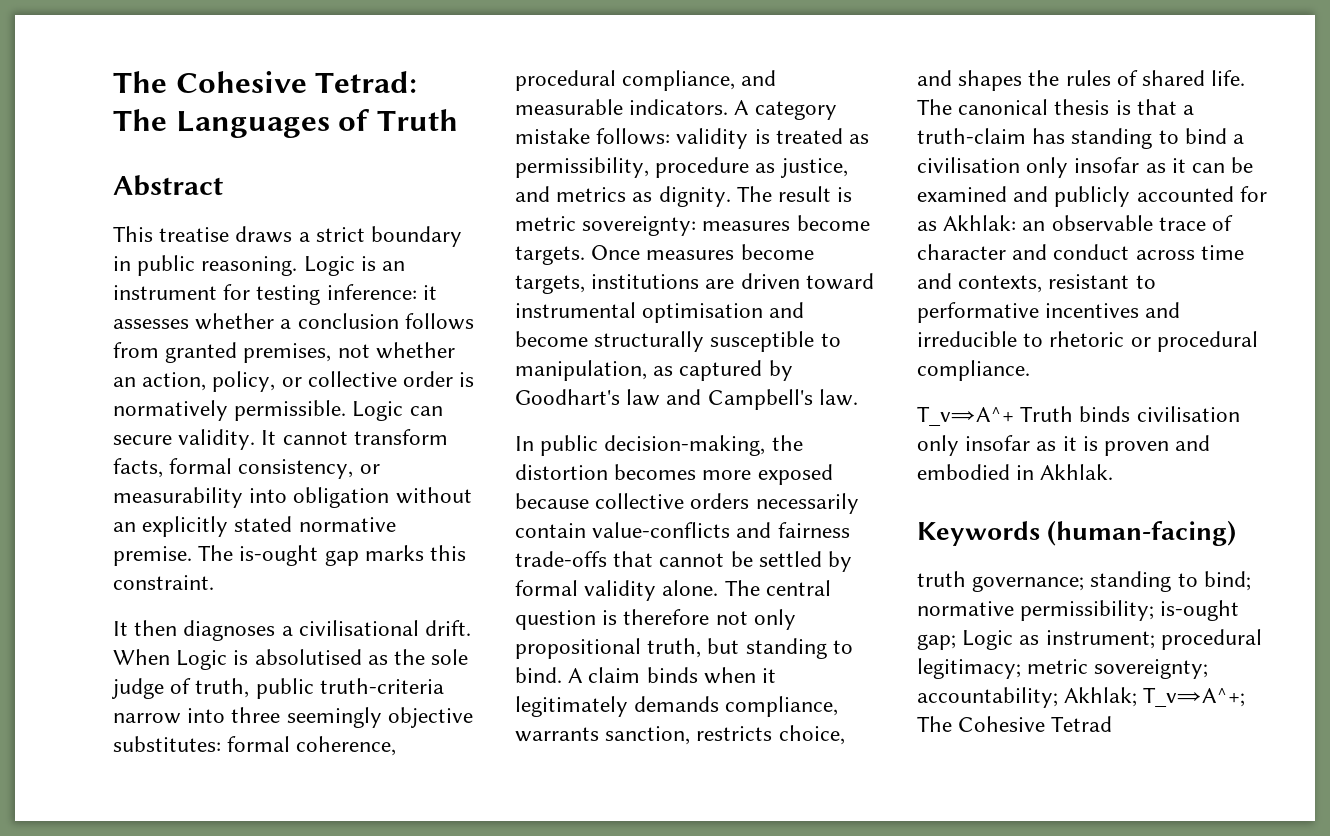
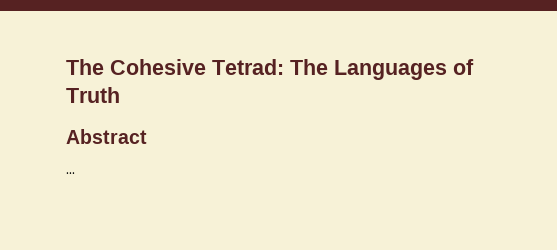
- This treatise draws a strict boundary in public reasoning. Logic is an instrument for testing inference: it assesses whether a conclusion follows from granted premises, not whether an action, policy, or collective order is normatively permissible. Logic can secure validity. It cannot transform facts, formal consistency, or measurability into obligation without an explicitly stated normative premise. The is-ought gap marks this constraint.
- It then diagnoses a civilisational drift. When Logic is absolutised as the sole judge of truth, public truth-criteria narrow into three seemingly objective substitutes: formal coherence, procedural compliance, and measurable indicators. A category mistake follows: validity is treated as permissibility, procedure as justice, and metrics as dignity. The result is metric sovereignty: measures become targets. Once measures become targets, institutions are driven toward instrumental optimisation and become structurally susceptible to manipulation, as captured by Goodhart's law and Campbell's law.
- In public decision-making, the distortion becomes more exposed because collective orders necessarily contain value-conflicts and fairness trade-offs that cannot be settled by formal validity alone. The central question is therefore not only propositional truth, but standing to bind. A claim binds when it legitimately demands compliance, warrants sanction, restricts choice, and shapes the rules of shared life. The canonical thesis is that a truth-claim has standing to bind a civilisation only insofar as it can be examined and publicly accounted for as Akhlak: an observable trace of character and conduct across time and contexts, resistant to performative incentives and irreducible to rhetoric or procedural compliance.
- T_v⇒A^+ Truth binds civilisation only insofar as it is proven and embodied in Akhlak.
- Keywords (human-facing)
- truth governance; standing to bind; normative permissibility; is-ought gap; Logic as instrument; procedural legitimacy; metric sovereignty; accountability; Akhlak; T_v⇒A^+; The Cohesive Tetrad
+ ...

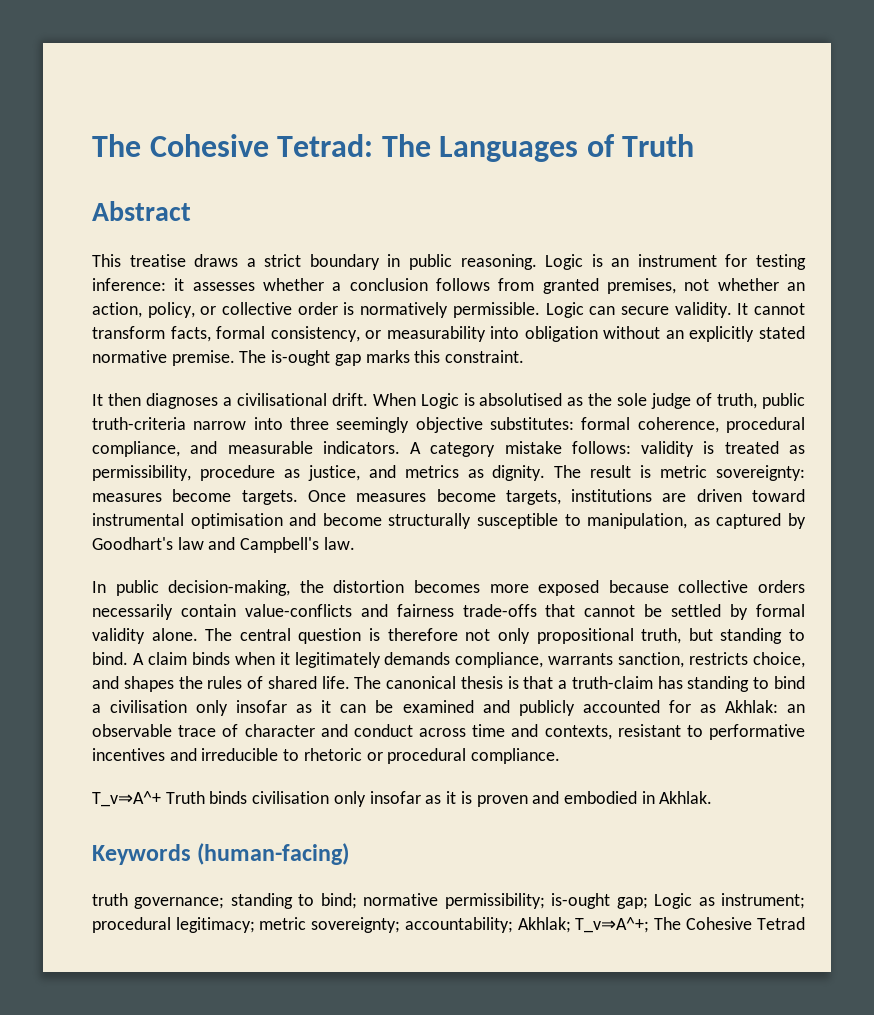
- ...
+ This treatise draws a strict boundary in public reasoning. Logic is an instrument for testing inference: it assesses whether a conclusion follows from granted premises, not whether an action, policy, or collective order is normatively permissible. Logic can secure validity. It cannot transform facts, formal consistency, or measurability into obligation without an explicitly stated normative premise. The is-ought gap marks this constraint.
+ It then diagnoses a civilisational drift. When Logic is absolutised as the sole judge of truth, public truth-criteria narrow into three seemingly objective substitutes: formal coherence, procedural compliance, and measurable indicators. A category mistake follows: validity is treated as permissibility, procedure as justice, and metrics as dignity. The result is metric sovereignty: measures become targets. Once measures become targets, institutions are driven toward instrumental optimisation and become structurally susceptible to manipulation, as captured by Goodhart's law and Campbell's law.
+ In public decision-making, the distortion becomes more exposed because collective orders necessarily contain value-conflicts and fairness trade-offs that cannot be settled by formal validity alone. The central question is therefore not only propositional truth, but standing to bind. A claim binds when it legitimately demands compliance, warrants sanction, restricts choice, and shapes the rules of shared life. The canonical thesis is that a truth-claim has standing to bind a civilisation only insofar as it can be examined and publicly accounted for as Akhlak: an observable trace of character and conduct across time and contexts, resistant to performative incentives and irreducible to rhetoric or procedural compliance.
+ T_v⇒A^+ Truth binds civilisation only insofar as it is proven and embodied in Akhlak.
+ Keywords (human-facing)
+ truth governance; standing to bind; normative permissibility; is-ought gap; Logic as instrument; procedural legitimacy; metric sovereignty; accountability; Akhlak; T_v⇒A^+; The Cohesive Tetrad

